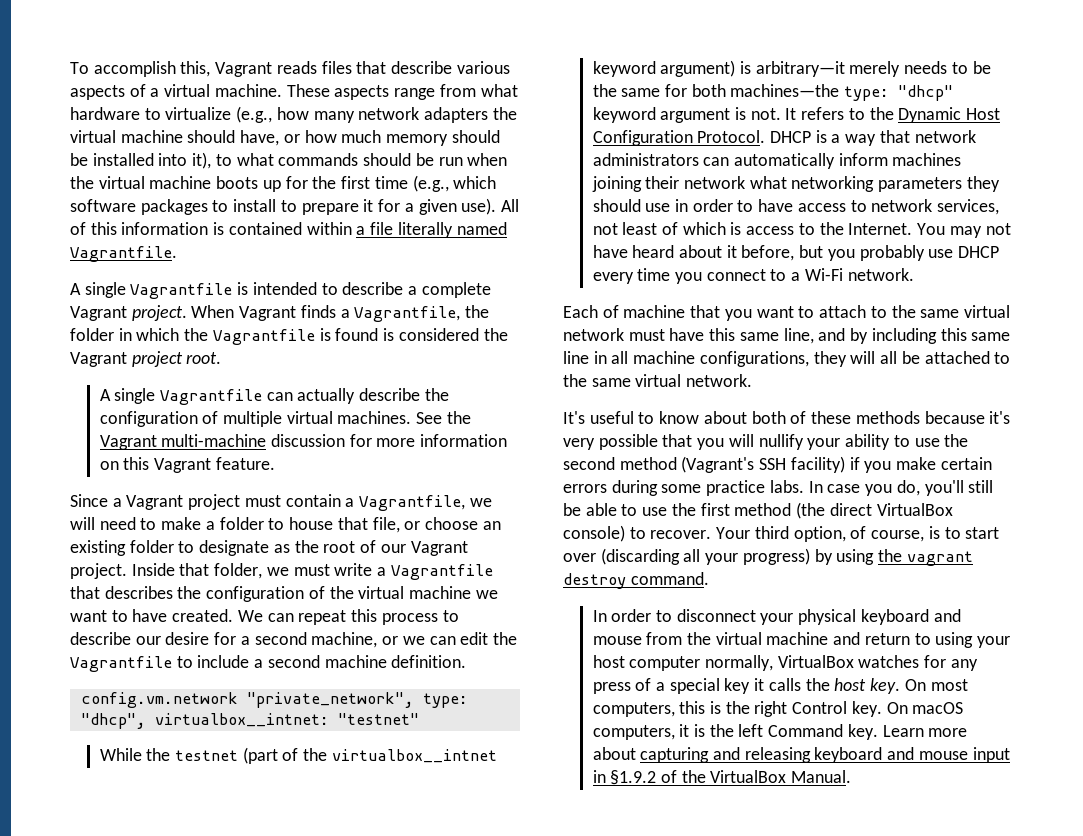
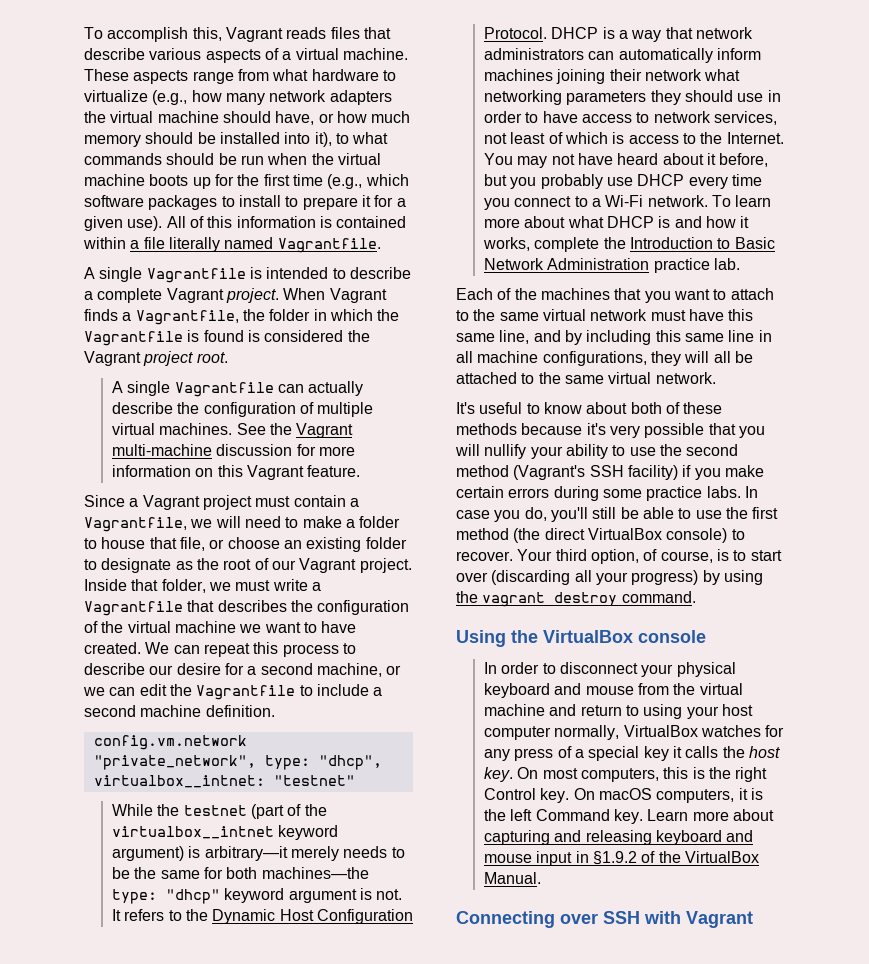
+ To learn more about what DHCP is and how it works, complete the Introduction to Basic Network Administration practice lab.
- Each of machine that you want to attach to the same virtual network must have this same line, and by including this same line in all machine configurations, they will all be attached to the same virtual network.
+ Each of the machines that you want to attach to the same virtual network must have this same line, and by including this same line in all machine configurations, they will all be attached to the same virtual network.
+ Using the VirtualBox console
+ Connecting over SSH with Vagrant

